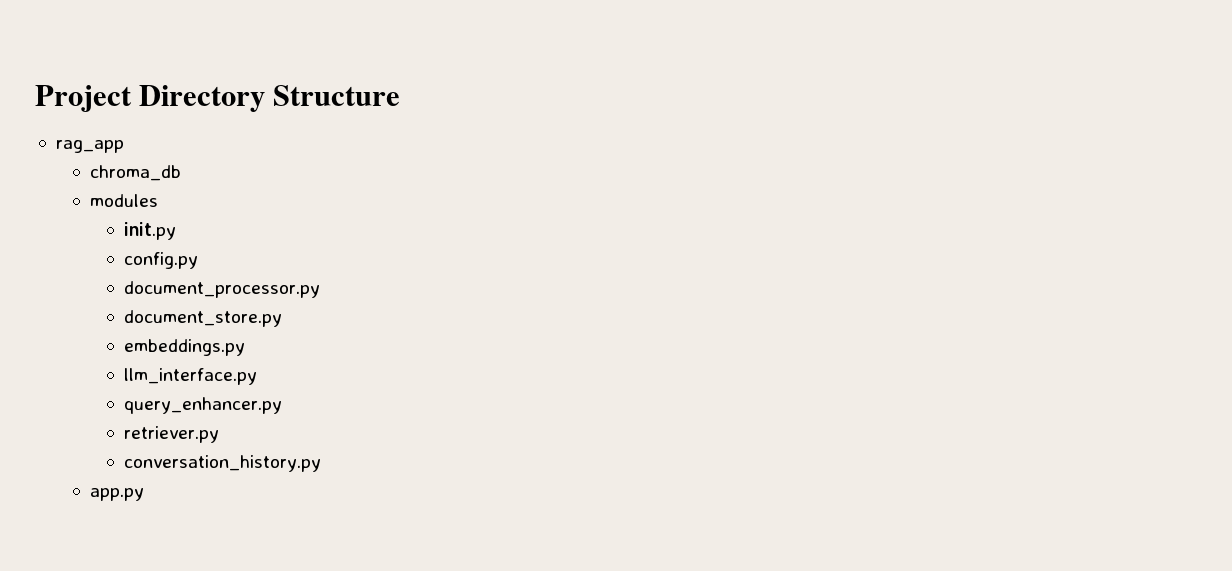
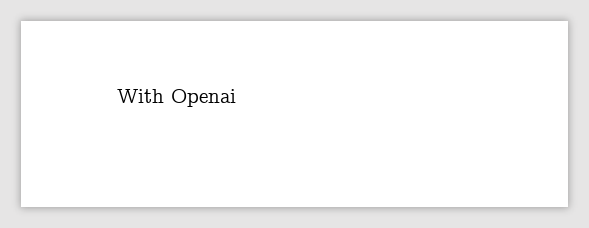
- Project Directory Structure
- rag_app
- chroma_db
- modules
- init.py
- config.py
- document_processor.py
- document_store.py
- embeddings.py
- llm_interface.py
- query_enhancer.py
- retriever.py
- conversation_history.py
- app.py
+ With Openai

